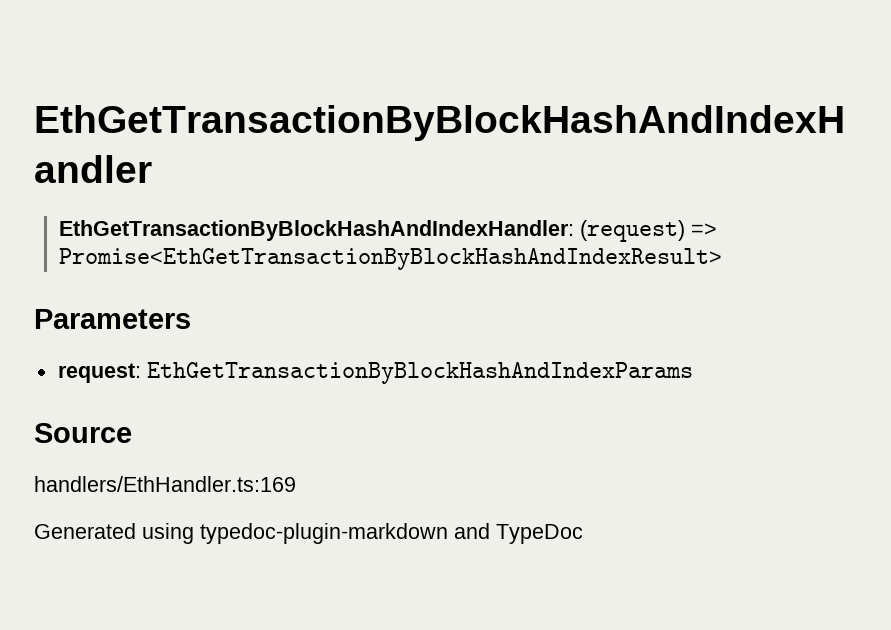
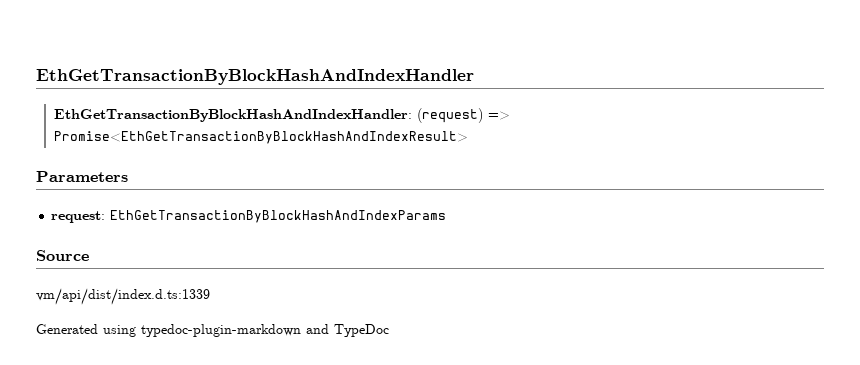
- handlers/EthHandler.ts:169
+ vm/api/dist/index.d.ts:1339

